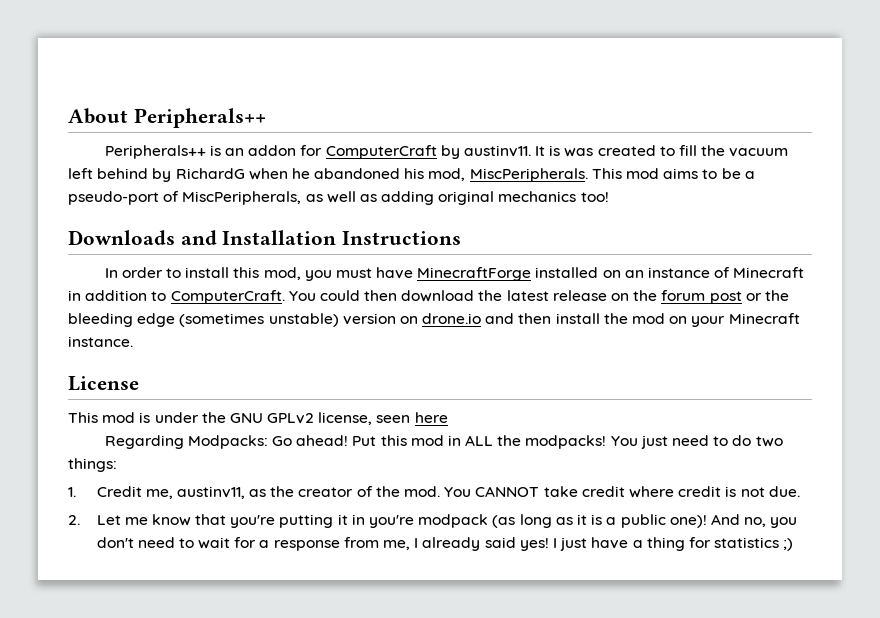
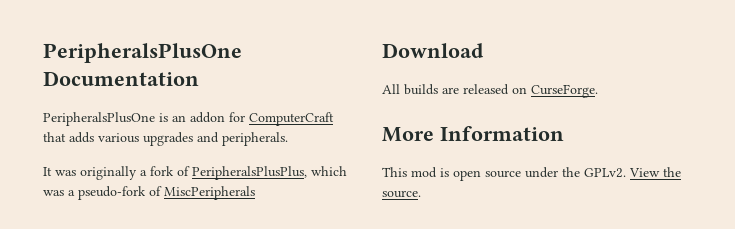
- About Peripherals++
- Peripherals++ is an addon for ComputerCraft by austinv11. It is was created to fill the vacuum left behind by RichardG when he abandoned his mod, MiscPeripherals. This mod aims to be a pseudo-port of MiscPeripherals, as well as adding original mechanics too!
- Downloads and Installation Instructions
- In order to install this mod, you must have MinecraftForge installed on an instance of Minecraft in addition to ComputerCraft. You could then download the latest release on the forum post or the bleeding edge (sometimes unstable) version on drone.io and then install the mod on your Minecraft instance.
- License
- This mod is under the GNU GPLv2 license, seen here
- Regarding Modpacks: Go ahead! Put this mod in ALL the modpacks! You just need to do two things:
- 1. Credit me, austinv11, as the creator of the mod. You CANNOT take credit where credit is not due.
- 2. Let me know that you're putting it in you're modpack (as long as it is a public one)! And no, you don't need to wait for a response from me, I already said yes! I just have a thing for statistics ;)
+ PeripheralsPlusOne Documentation
+ PeripheralsPlusOne is an addon for ComputerCraft that adds various upgrades and peripherals.
+ It was originally a fork of PeripheralsPlusPlus, which was a pseudo-fork of MiscPeripherals
+ Download
+ All builds are released on CurseForge.
+ More Information
+ This mod is open source under the GPLv2. View the source.

